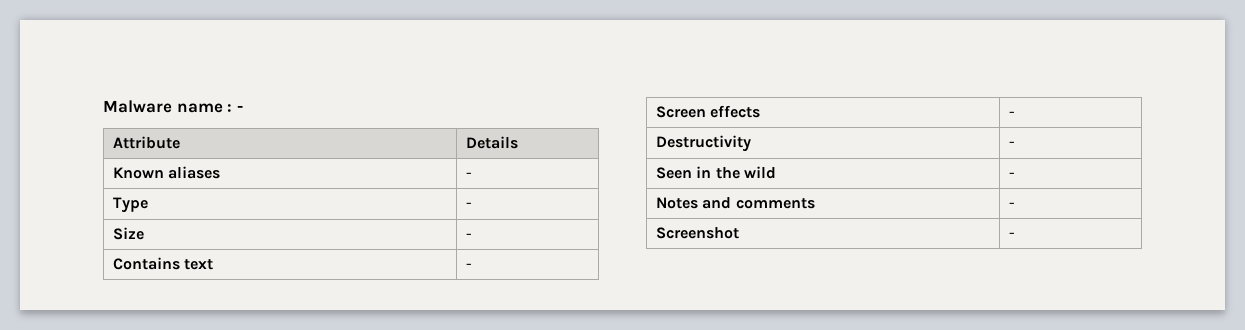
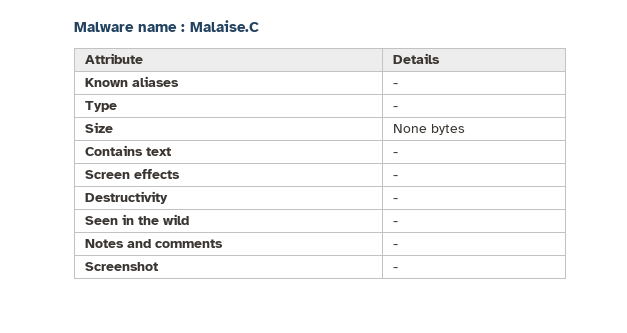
- Malware name : -
+ Malware name : Malaise.C
- Size | -
+ Size | None bytes

